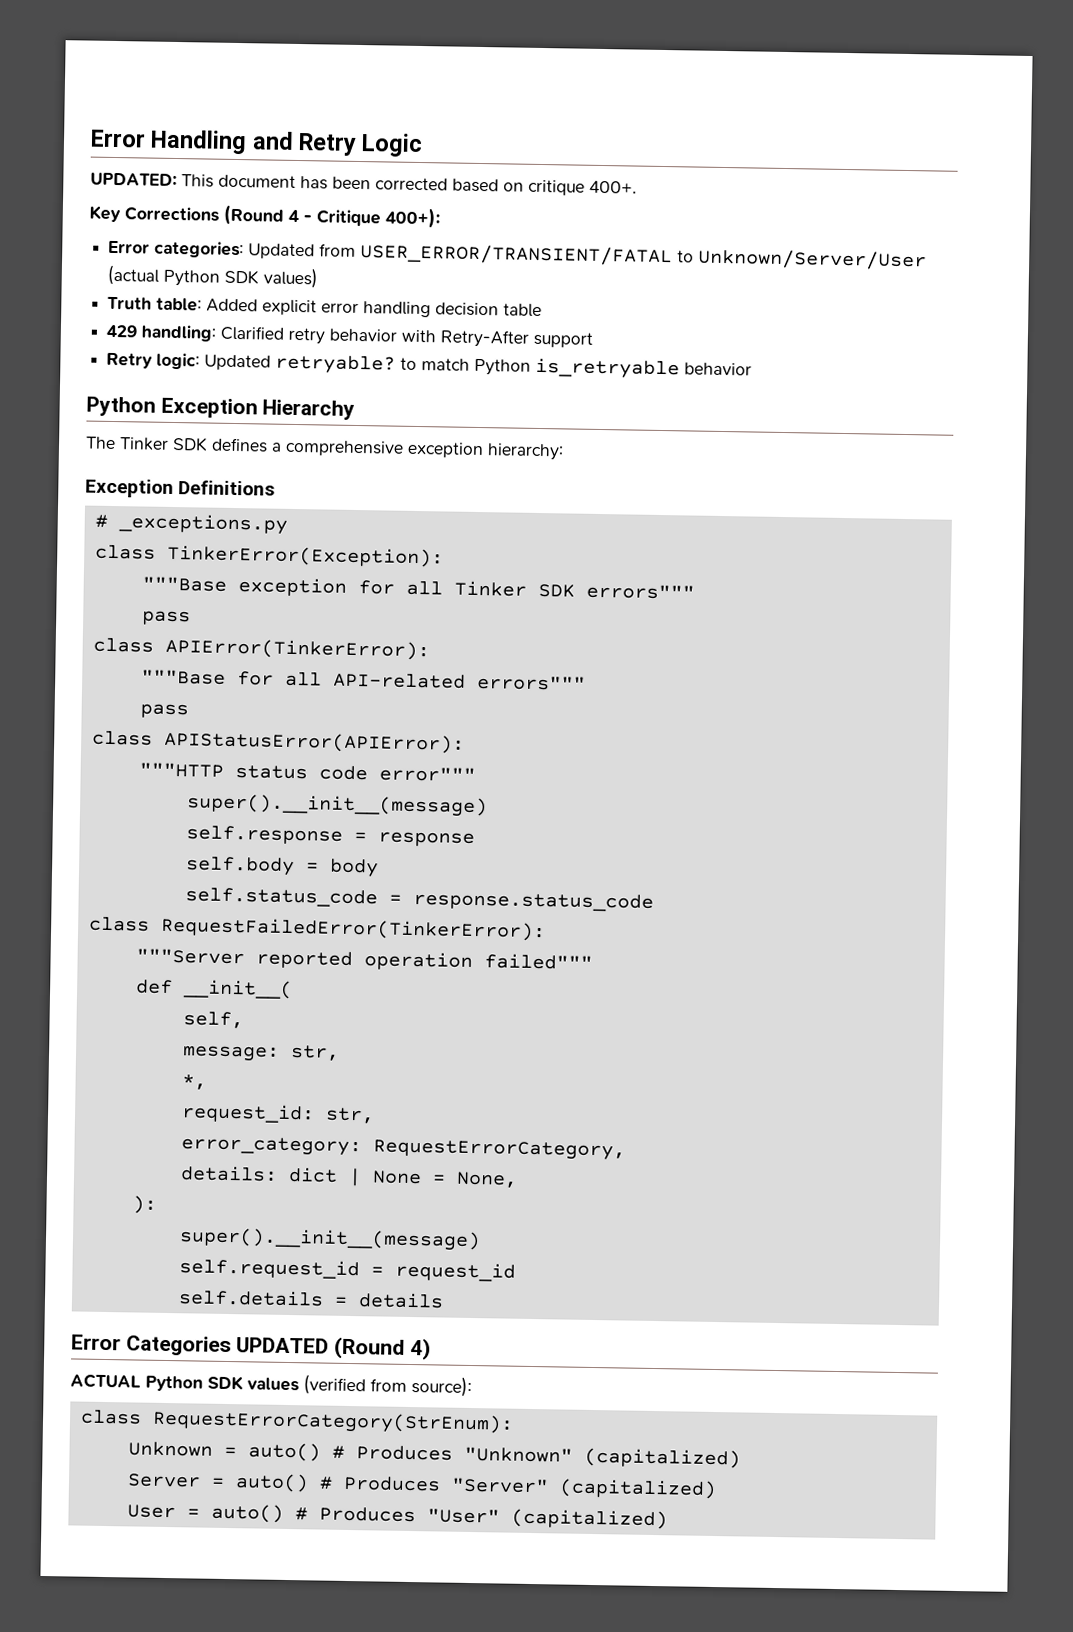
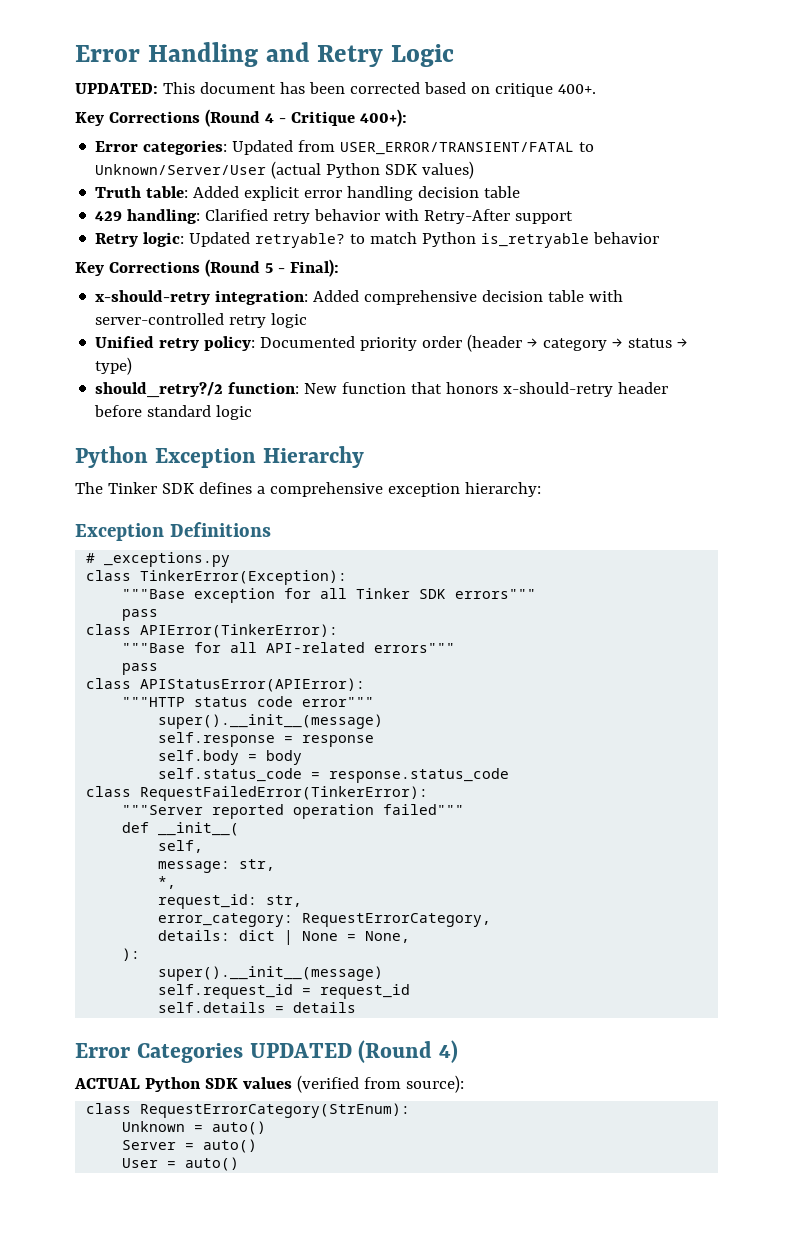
+ Key Corrections (Round 5 - Final):
+ x-should-retry integration: Added comprehensive decision table with server-controlled retry logic
+ Unified retry policy: Documented priority order (header → category → status → type)
+ should_retry?/2 function: New function that honors x-should-retry header before standard logic
- Unknown = auto() # Produces "Unknown" (capitalized)
+ Unknown = auto()
- Server = auto() # Produces "Server" (capitalized)
+ Server = auto()
- User = auto() # Produces "User" (capitalized)
+ User = auto()

